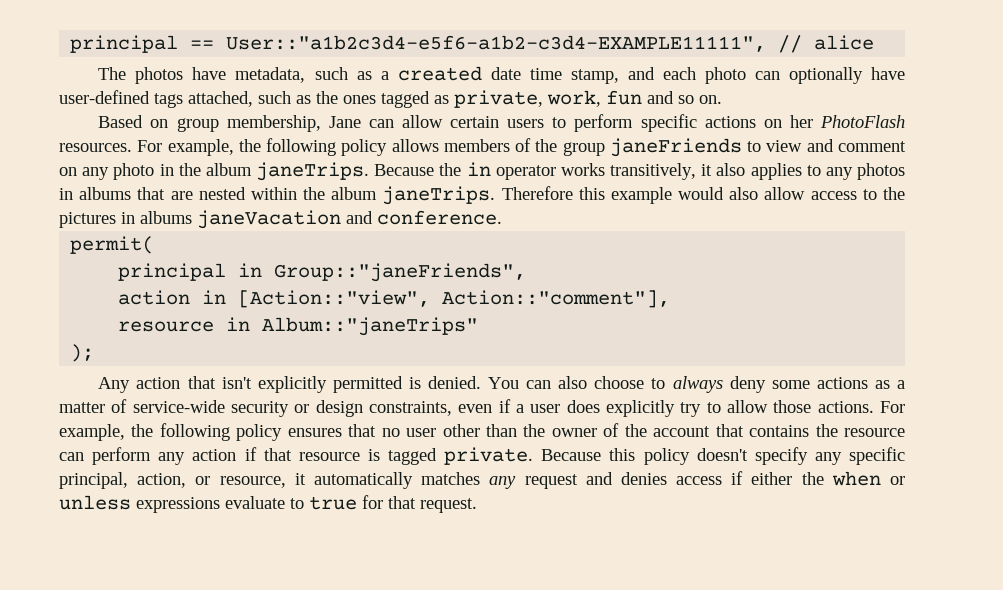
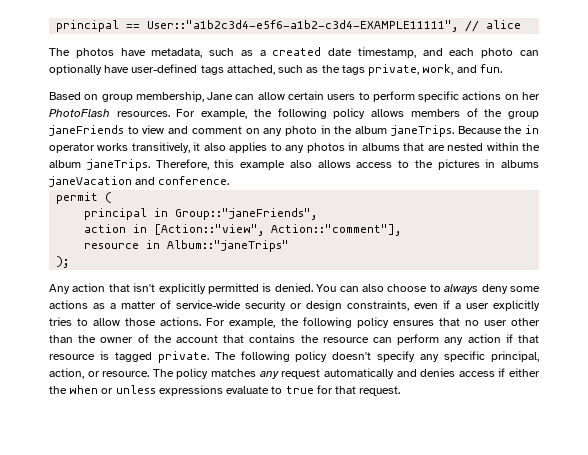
- The photos have metadata, such as a created date time stamp, and each photo can optionally have user-defined tags attached, such as the ones tagged as private, work, fun and so on.
+ The photos have metadata, such as a created date timestamp, and each photo can optionally have user-defined tags attached, such as the tags private, work, and fun.
- Therefore this example would also allow access to the pictures in albums janeVacation and conference.
+ Therefore, this example also allows access to the pictures in albums janeVacation and conference.
- permit(
+ permit (
- You can also choose to always deny some actions as a matter of service-wide security or design constraints, even if a user does explicitly try to allow those actions.
+ You can also choose to always deny some actions as a matter of service-wide security or design constraints, even if a user explicitly tries to allow those actions.
- Because this policy doesn't specify any specific principal, action, or resource, it automatically matches any request and denies access if either the when or unless expressions evaluate to true for that request.
+ The following policy doesn't specify any specific principal, action, or resource. The policy matches any request automatically and denies access if either the when or unless expressions evaluate to true for that request.

